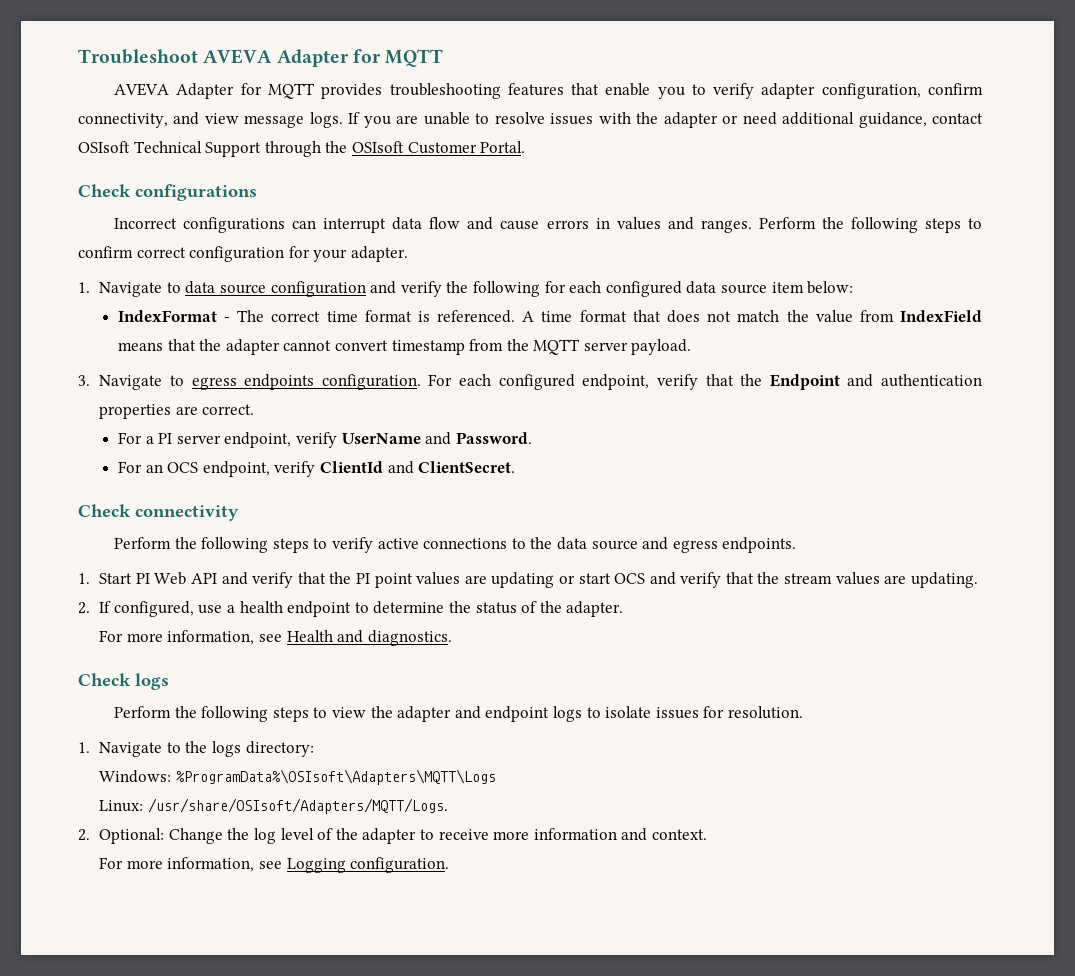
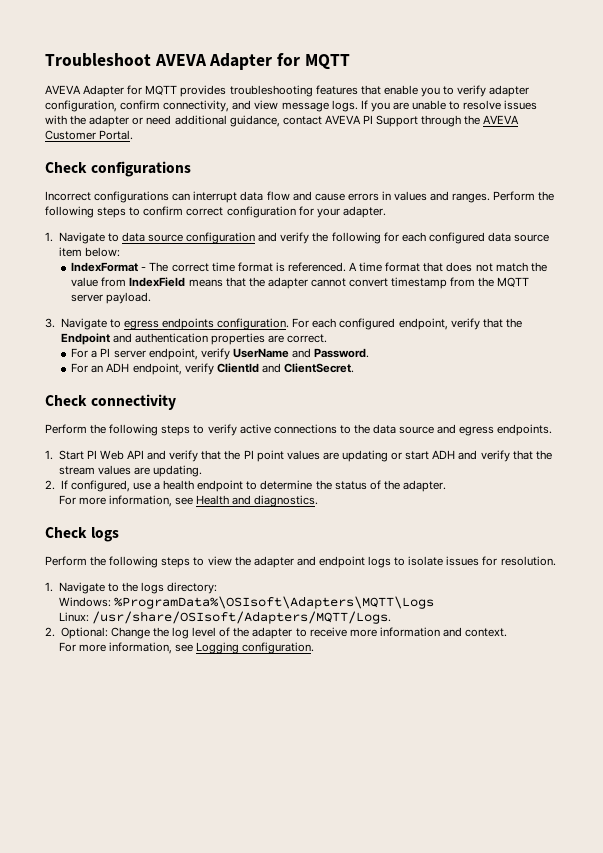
- If you are unable to resolve issues with the adapter or need additional guidance, contact OSIsoft Technical Support through the OSIsoft Customer Portal.
+ If you are unable to resolve issues with the adapter or need additional guidance, contact AVEVA PI Support through the AVEVA Customer Portal.
- For an OCS endpoint, verify ClientId and ClientSecret.
+ For an ADH endpoint, verify ClientId and ClientSecret.
- 1. Start PI Web API and verify that the PI point values are updating or start OCS and verify that the stream values are updating.
+ 1. Start PI Web API and verify that the PI point values are updating or start ADH and verify that the stream values are updating.

